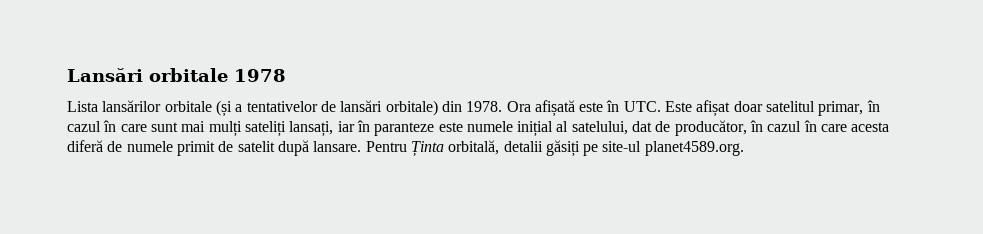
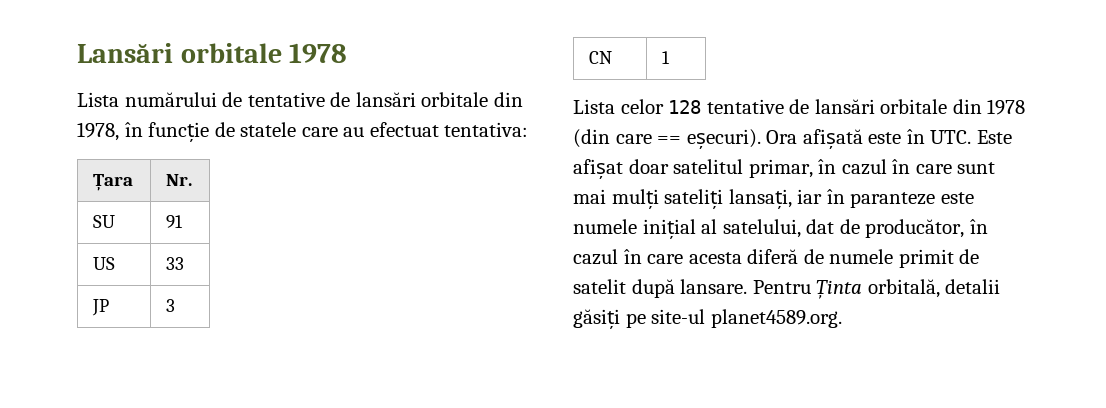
- Lista lansărilor orbitale (și a tentativelor de lansări orbitale) din 1978.
+ Lista numărului de tentative de lansări orbitale din 1978, în funcție de statele care au efectuat tentativa:
+ Țara | Nr.
+ SU | 91
+ US | 33
+ JP | 3
+ CN | 1
+ Lista celor 128 tentative de lansări orbitale din 1978 (din care == eșecuri).

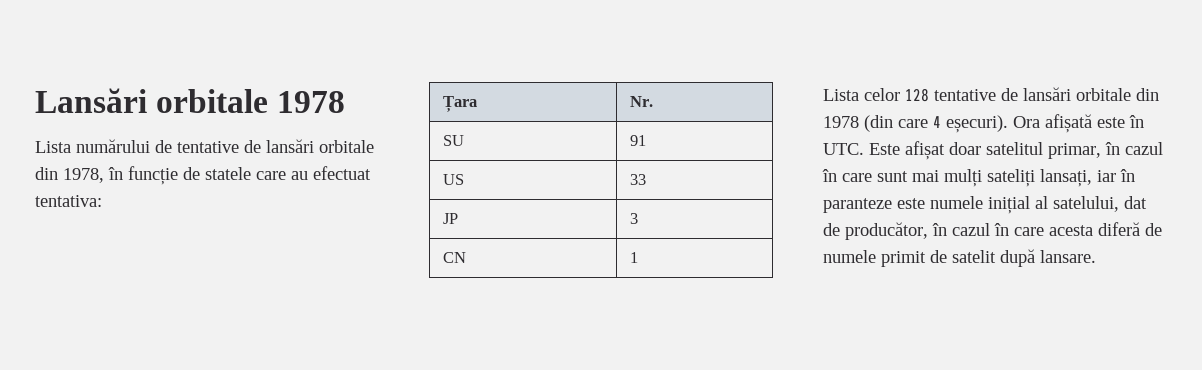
- Lista celor 128 tentative de lansări orbitale din 1978 (din care == eșecuri).
+ Lista celor 128 tentative de lansări orbitale din 1978 (din care 4 eșecuri).
- Pentru Ținta orbitală, detalii găsiți pe site-ul planet4589.org.

